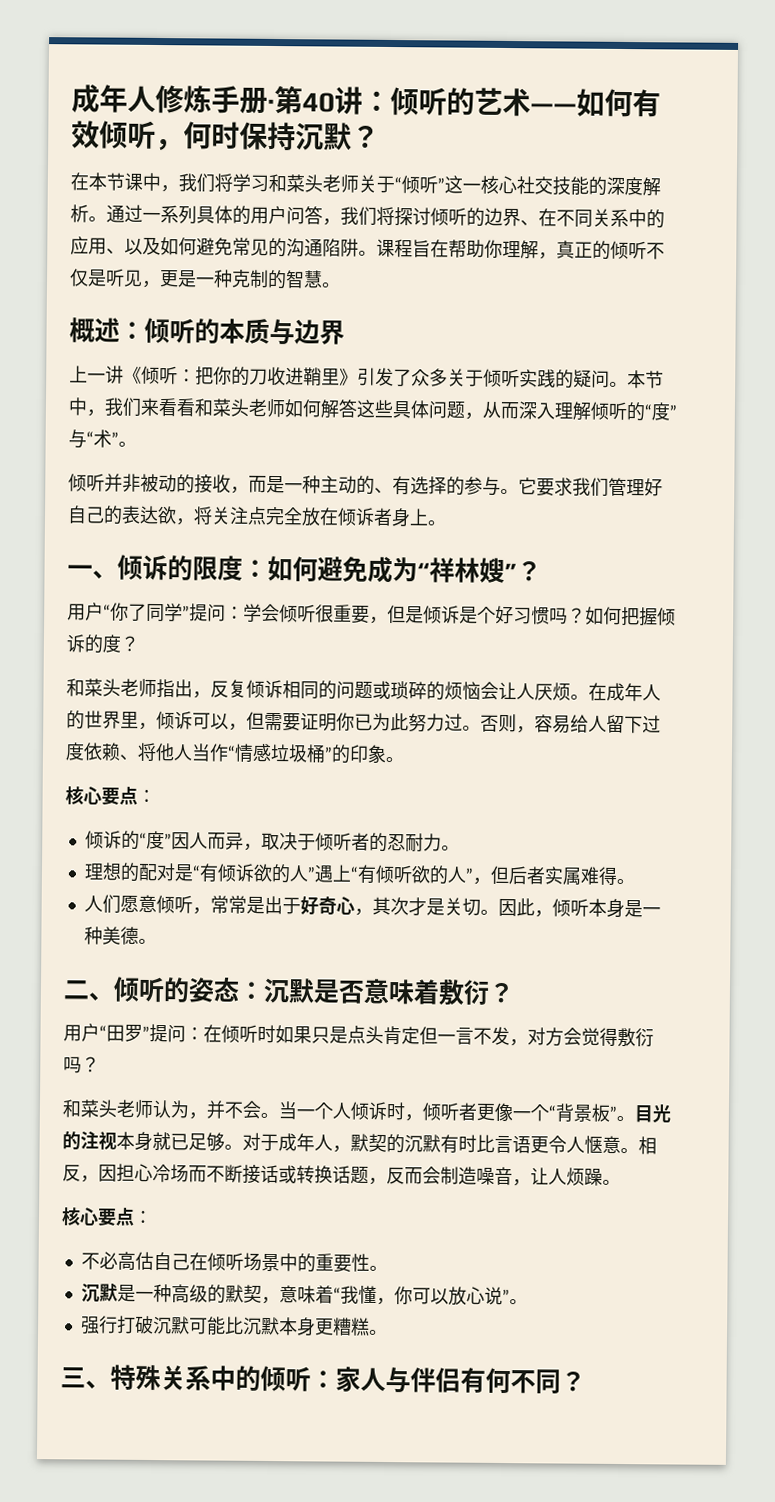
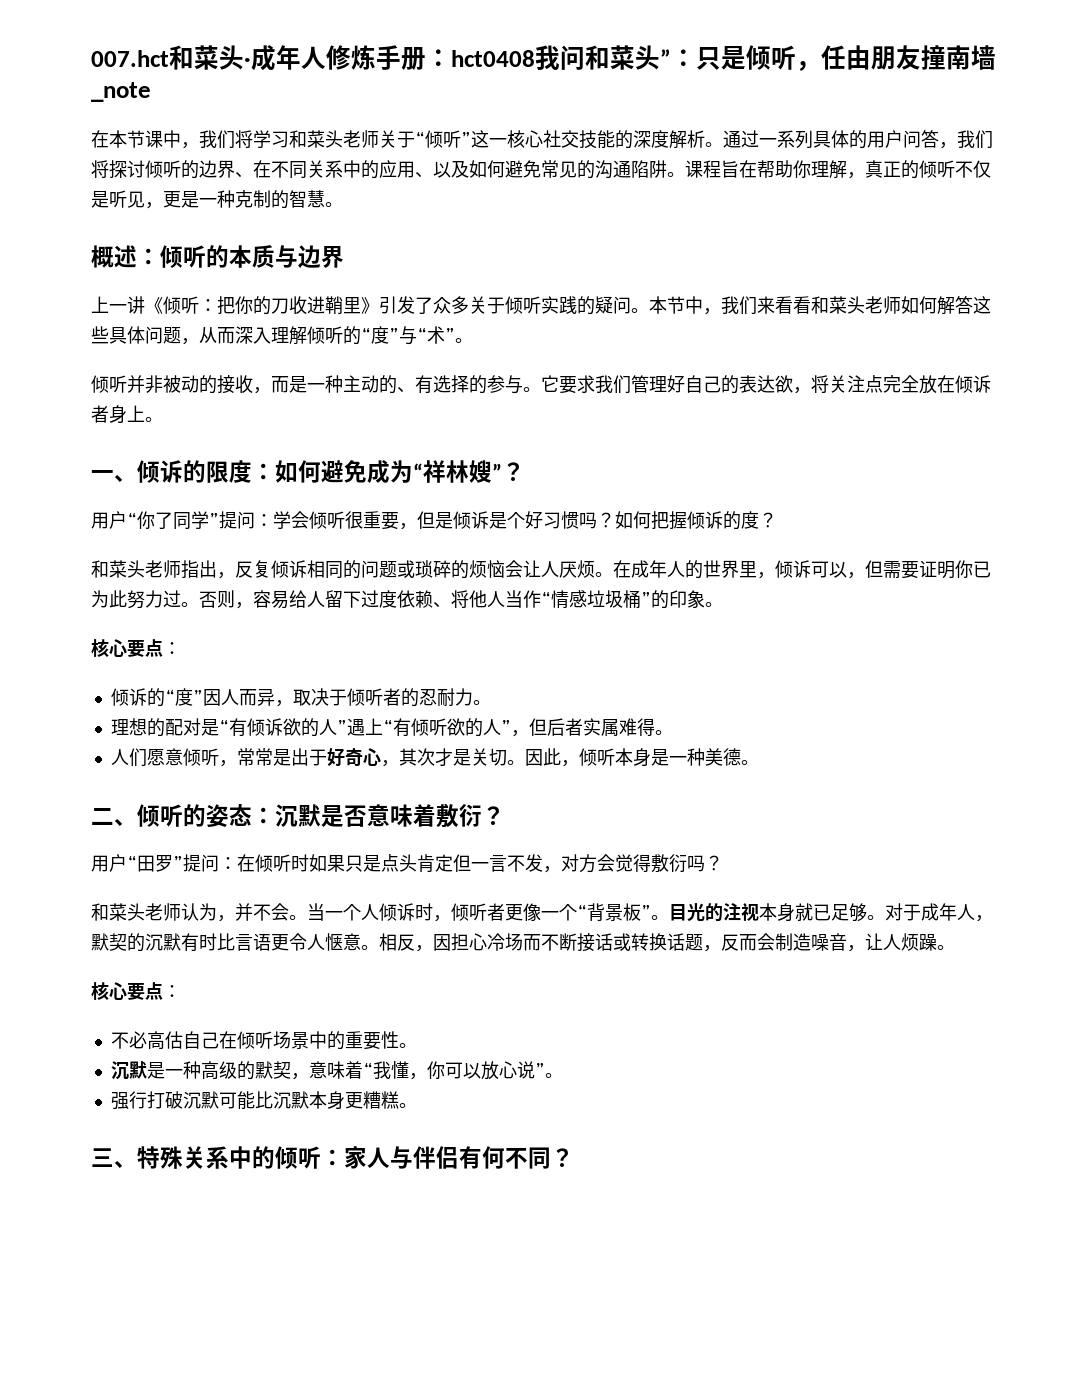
- 成年人修炼手册·第40讲：倾听的艺术——如何有效倾听，何时保持沉默？
+ 007.hct和菜头·成年人修炼手册：hct0408我问和菜头”：只是倾听，任由朋友撞南墙_note

